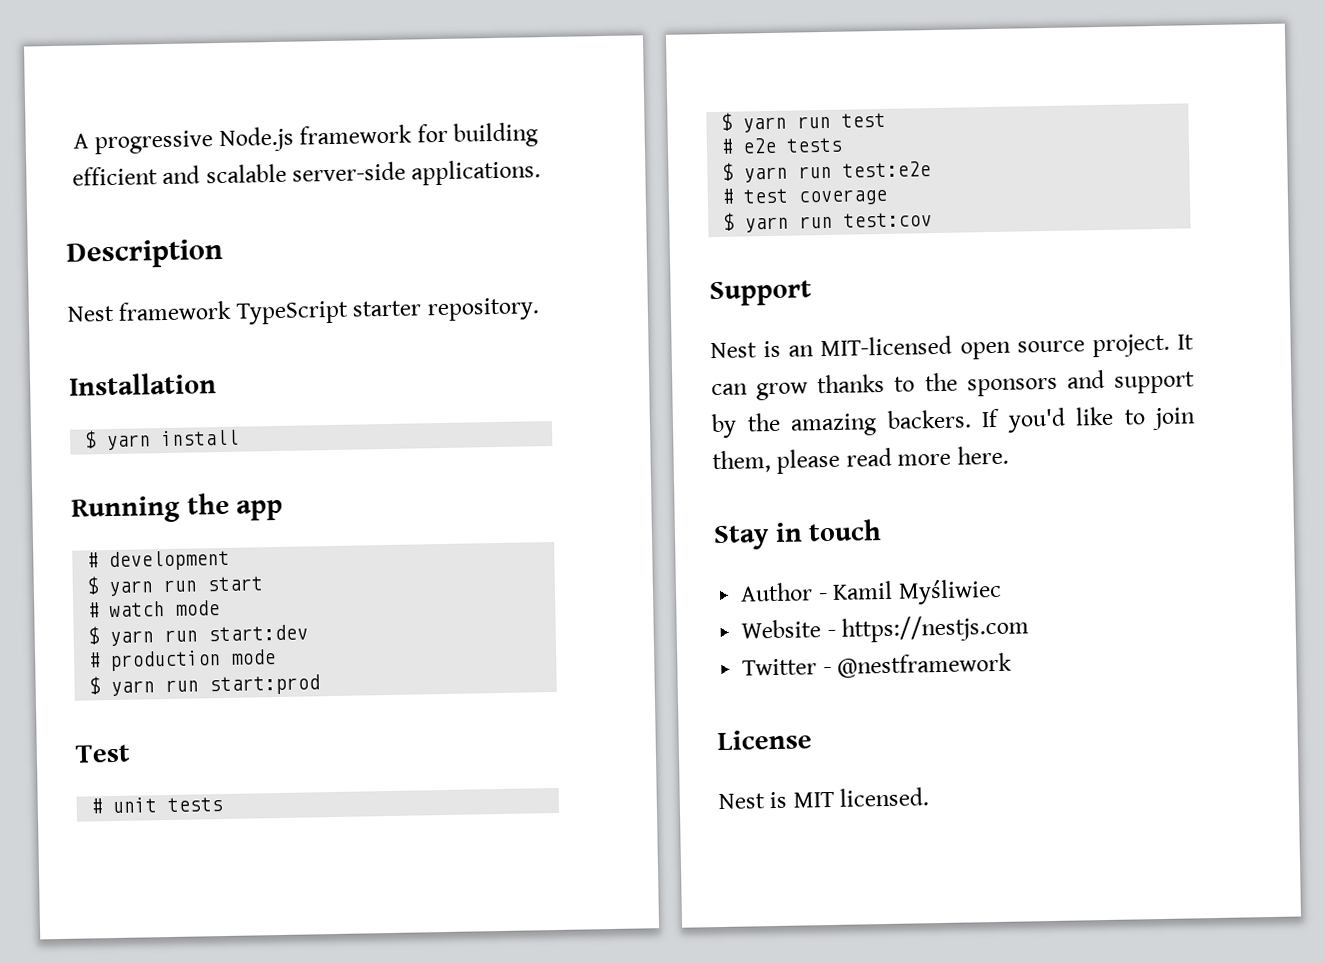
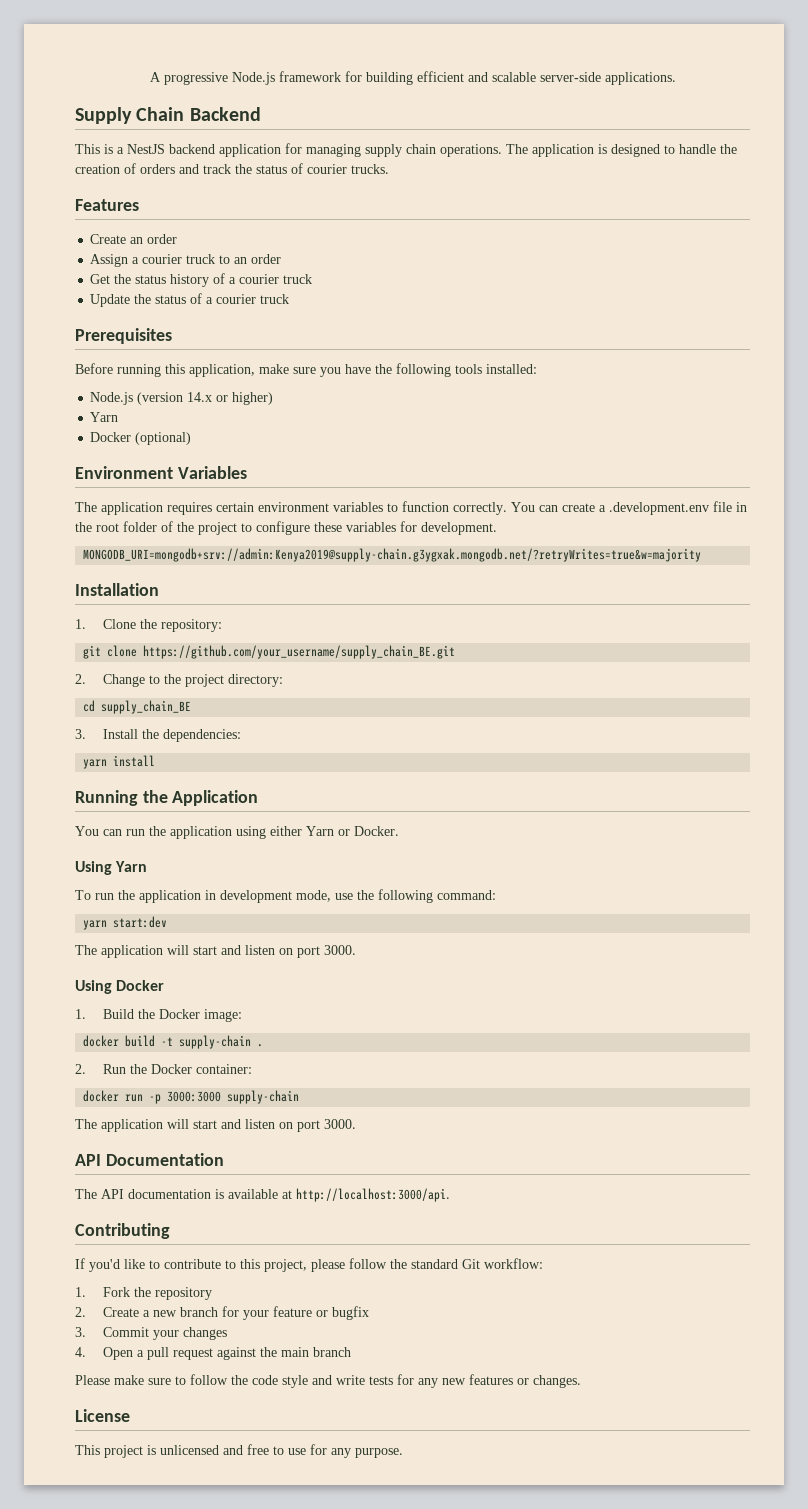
- Description
- Nest framework TypeScript starter repository.
+ Supply Chain Backend
+ This is a NestJS backend application for managing supply chain operations. The application is designed to handle the creation of orders and track the status of courier trucks.
+ Features
+ Create an order
+ Assign a courier truck to an order
+ Get the status history of a courier truck
+ Update the status of a courier truck
+ Prerequisites
+ Before running this application, make sure you have the following tools installed:
+ Node.js (version 14.x or higher)
+ Yarn
+ Docker (optional)
+ Environment Variables
+ The application requires certain environment variables to function correctly. You can create a .development.env file in the root folder of the project to configure these variables for development.
+ MONGODB_URI=mongodb+srv://admin:Kenya2019@supply-chain.g3ygxak.mongodb.net/?retryWrites=true&w=majority
  Installation
- $ yarn install
- Running the app
- # development
- $ yarn run start
- # watch mode
- $ yarn run start:dev
- # production mode
- $ yarn run start:prod
- Test
- # unit tests
- $ yarn run test
- # e2e tests
- $ yarn run test:e2e
- # test coverage
- $ yarn run test:cov
- Support
- Nest is an MIT-licensed open source project. It can grow thanks to the sponsors and support by the amazing backers. If you'd like to join them, please read more here.
- Stay in touch
- Author - Kamil Myśliwiec
- Website - https://nestjs.com
- Twitter - @nestframework
+ 1. Clone the repository:
+ git clone https://github.com/your_username/supply_chain_BE.git
+ 2. Change to the project directory:
+ cd supply_chain_BE
+ 3. Install the dependencies:
+ yarn install
+ Running the Application
+ You can run the application using either Yarn or Docker.
+ Using Yarn
+ To run the application in development mode, use the following command:
+ yarn start:dev
+ The application will start and listen on port 3000.
+ Using Docker
+ 1. Build the Docker image:
+ docker build -t supply-chain .
+ 2. Run the Docker container:
+ docker run -p 3000:3000 supply-chain
+ The application will start and listen on port 3000.
+ API Documentation
+ The API documentation is available at http://localhost:3000/api.
+ Contributing
+ If you'd like to contribute to this project, please follow the standard Git workflow:
+ 1. Fork the repository
+ 2. Create a new branch for your feature or bugfix
+ 3. Commit your changes
+ 4. Open a pull request against the main branch
+ Please make sure to follow the code style and write tests for any new features or changes.
  License
- Nest is MIT licensed.
+ This project is unlicensed and free to use for any purpose.

